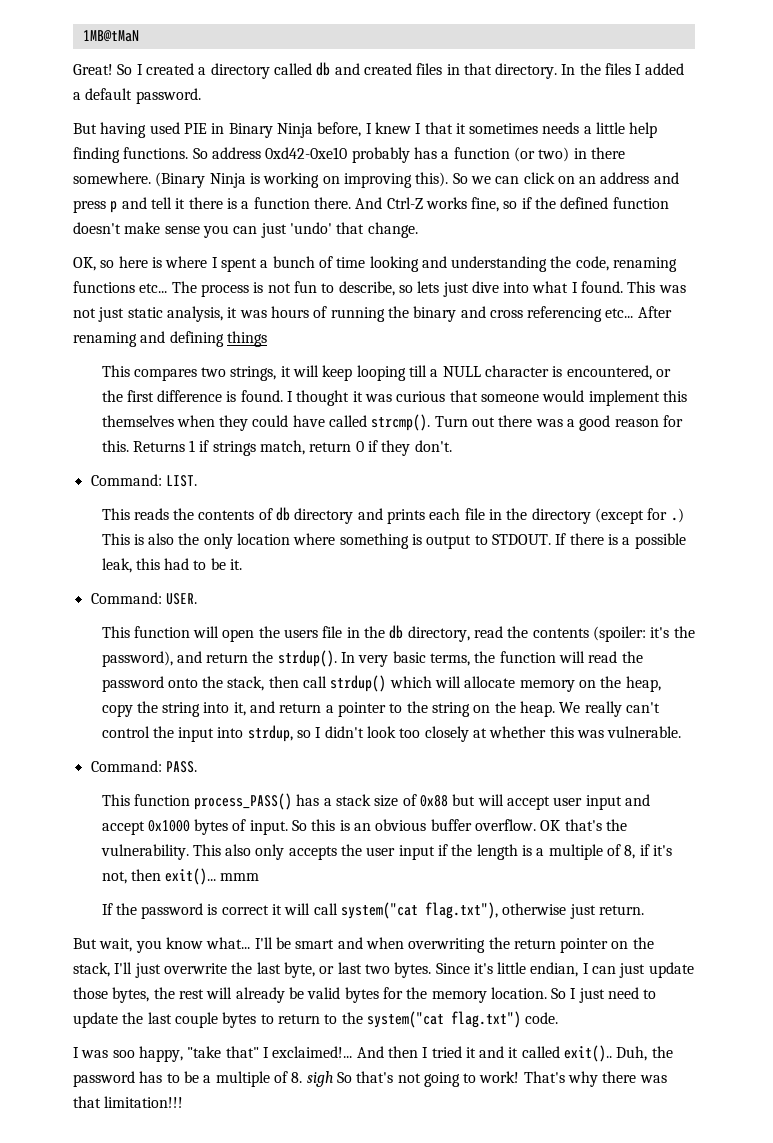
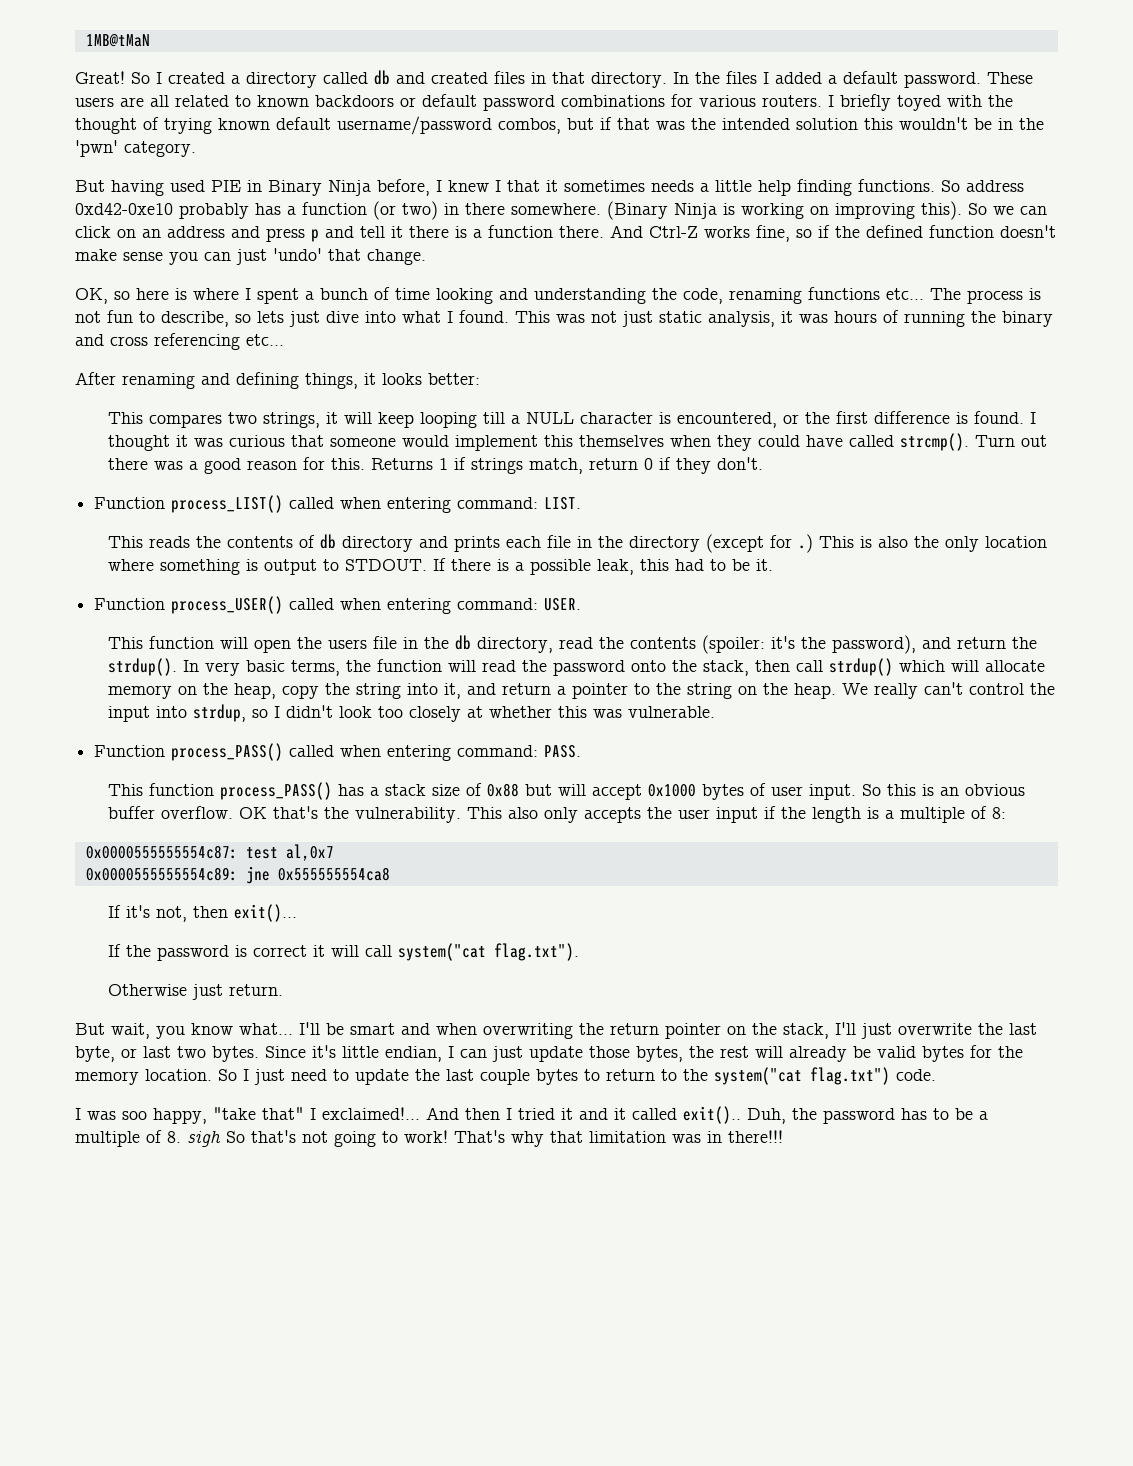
+ These users are all related to known backdoors or default password combinations for various routers. I briefly toyed with the thought of trying known default username/password combos, but if that was the intended solution this wouldn't be in the 'pwn' category.
- This was not just static analysis, it was hours of running the binary and cross referencing etc... After renaming and defining things
+ This was not just static analysis, it was hours of running the binary and cross referencing etc...
+ After renaming and defining things, it looks better:
- Command: LIST.
+ Function process_LIST() called when entering command: LIST.
- Command: USER.
+ Function process_USER() called when entering command: USER.
- Command: PASS.
+ Function process_PASS() called when entering command: PASS.
- This function process_PASS() has a stack size of 0x88 but will accept user input and accept 0x1000 bytes of input.
+ This function process_PASS() has a stack size of 0x88 but will accept 0x1000 bytes of user input.
- This also only accepts the user input if the length is a multiple of 8, if it's not, then exit()... mmm
+ This also only accepts the user input if the length is a multiple of 8:
+ 0x0000555555554c87: test al,0x7
+ 0x0000555555554c89: jne 0x555555554ca8
+ If it's not, then exit()...
- If the password is correct it will call system("cat flag.txt"), otherwise just return.
+ If the password is correct it will call system("cat flag.txt").
+ Otherwise just return.
- That's why there was that limitation!!!
+ That's why that limitation was in there!!!

